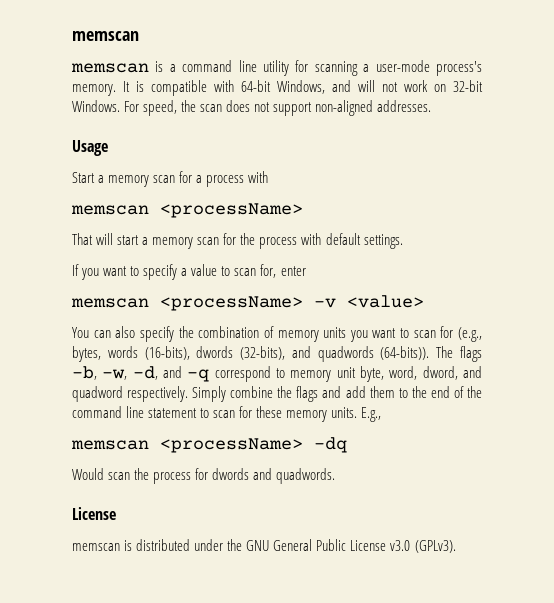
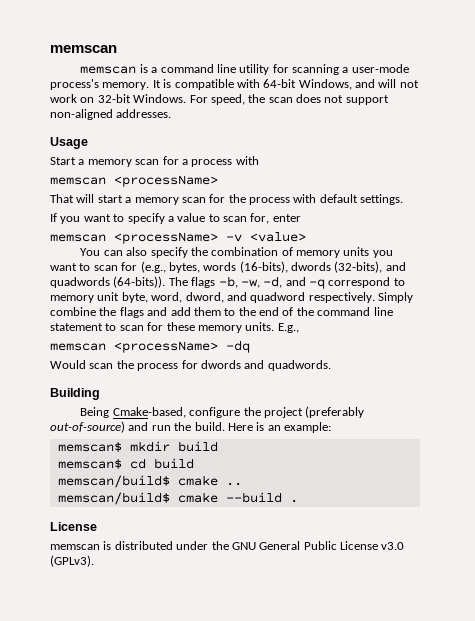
+ Building
+ Being Cmake-based, configure the project (preferably out-of-source) and run the build. Here is an example:
+ memscan$ mkdir build
+ memscan$ cd build
+ memscan/build$ cmake ..
+ memscan/build$ cmake --build .

